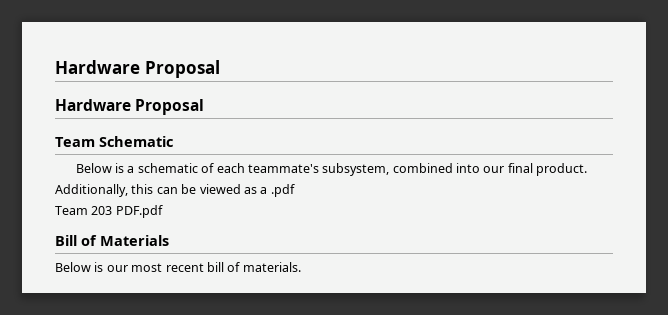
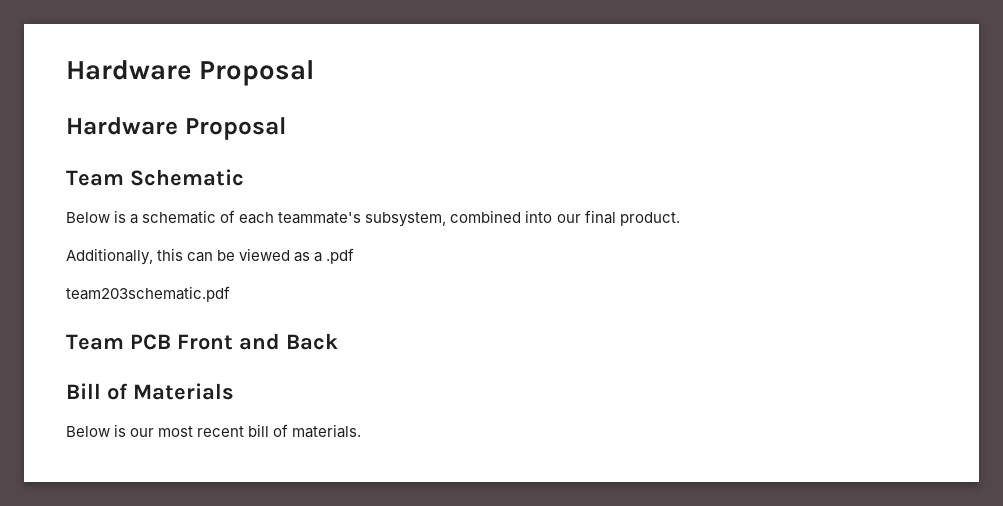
- Team 203 PDF.pdf
+ team203schematic.pdf
+ Team PCB Front and Back

